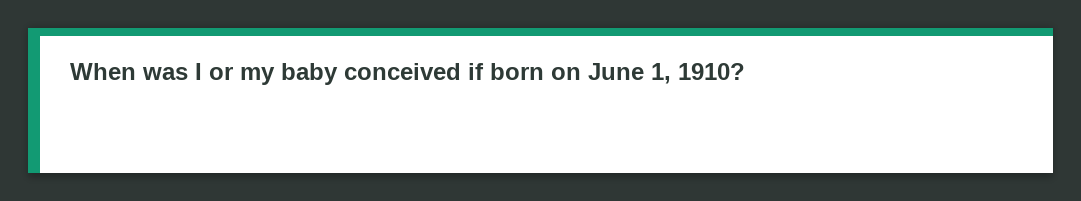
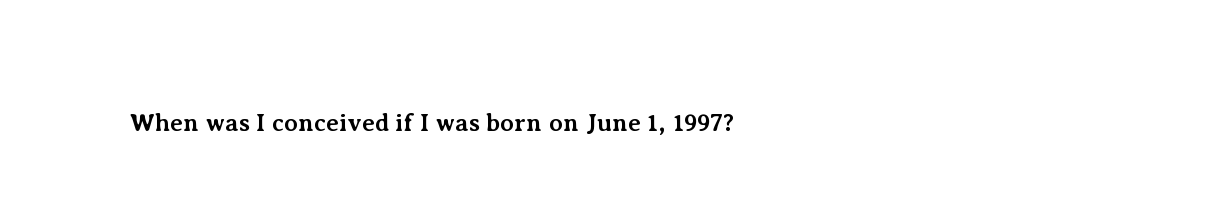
- When was I or my baby conceived if born on June 1, 1910?
+ When was I conceived if I was born on June 1, 1997?

